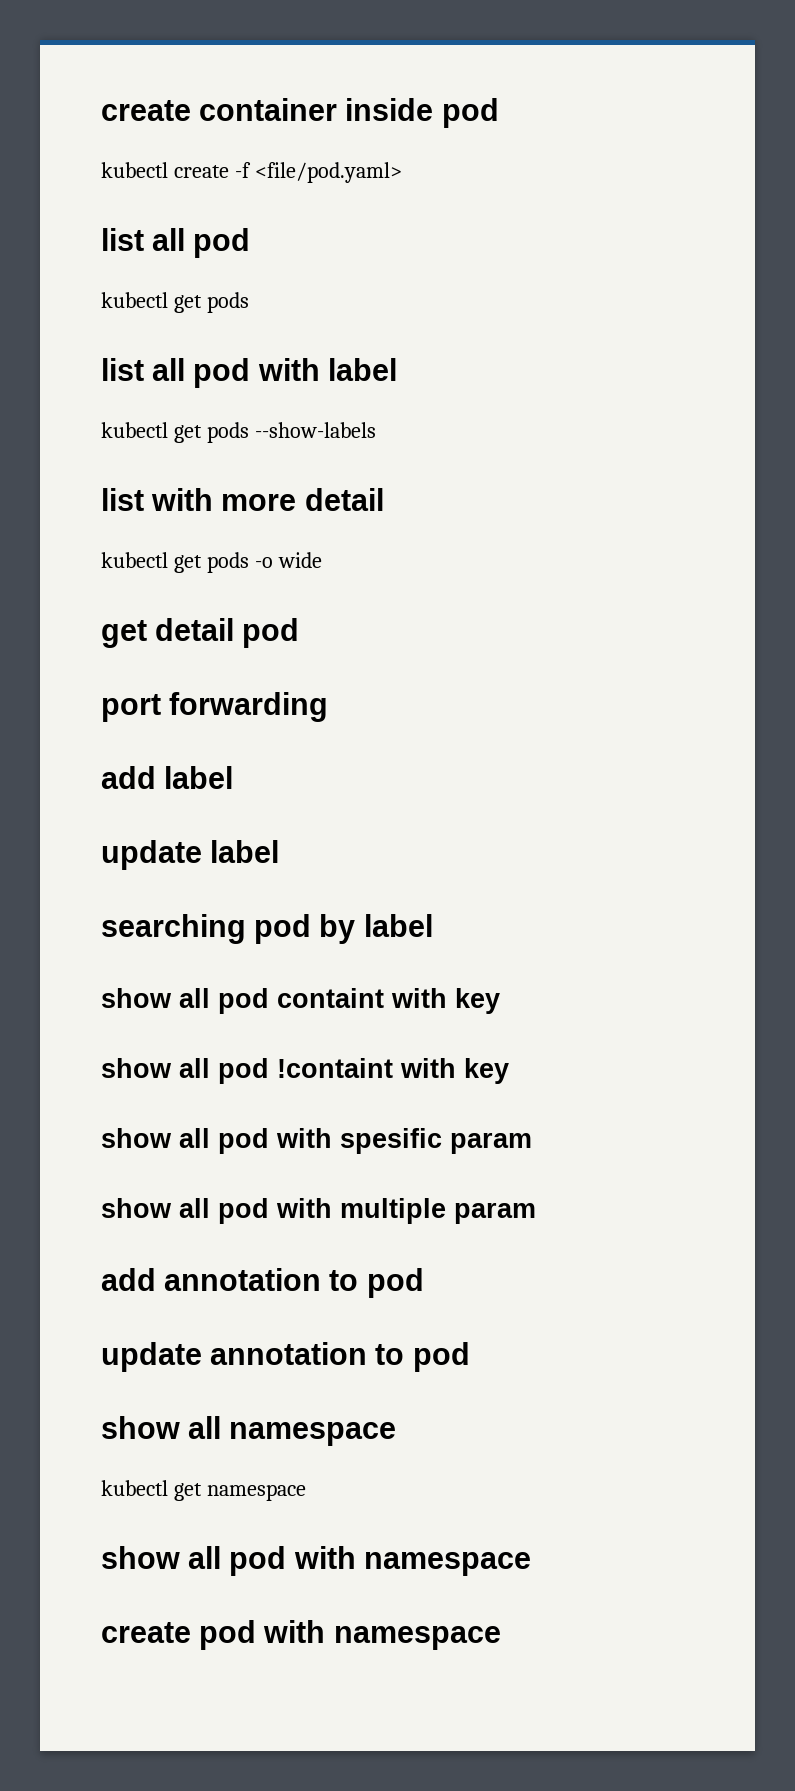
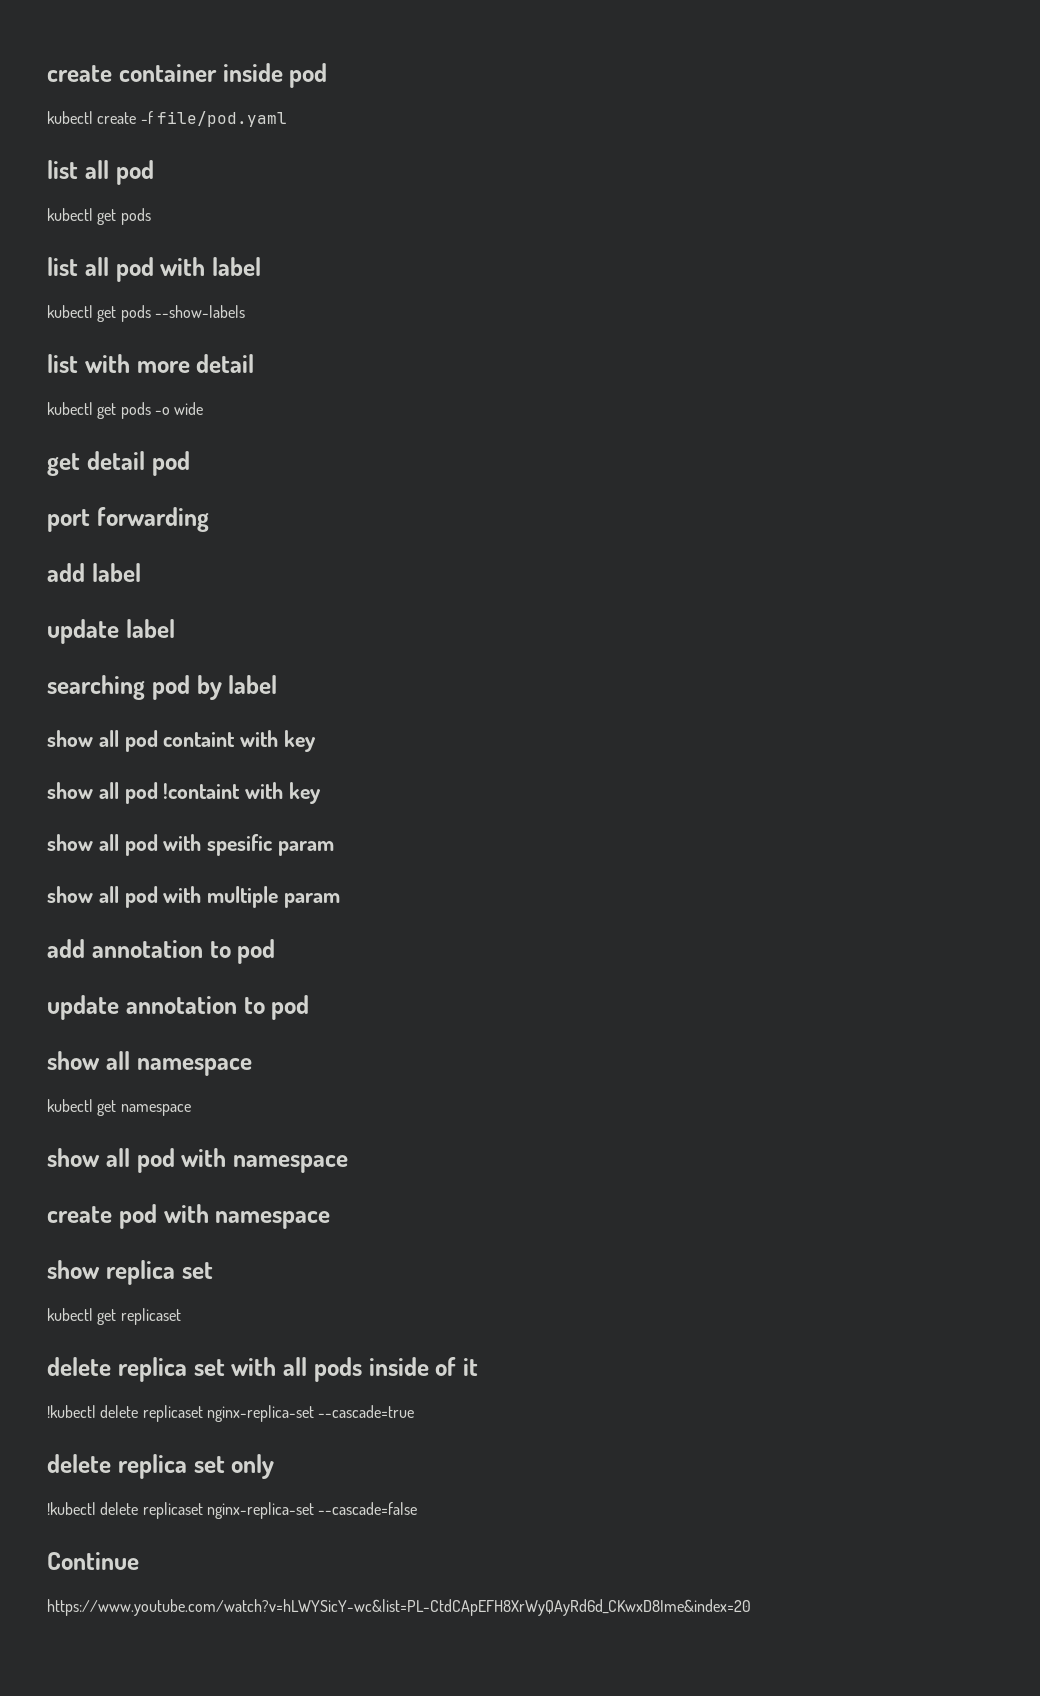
- kubectl create -f <file/pod.yaml>
+ kubectl create -f file/pod.yaml
+ show replica set
+ kubectl get replicaset
+ delete replica set with all pods inside of it
+ !kubectl delete replicaset nginx-replica-set --cascade=true
+ delete replica set only
+ !kubectl delete replicaset nginx-replica-set --cascade=false
+ Continue
+ https://www.youtube.com/watch?v=hLWYSicY-wc&list=PL-CtdCApEFH8XrWyQAyRd6d_CKwxD8Ime&index=20

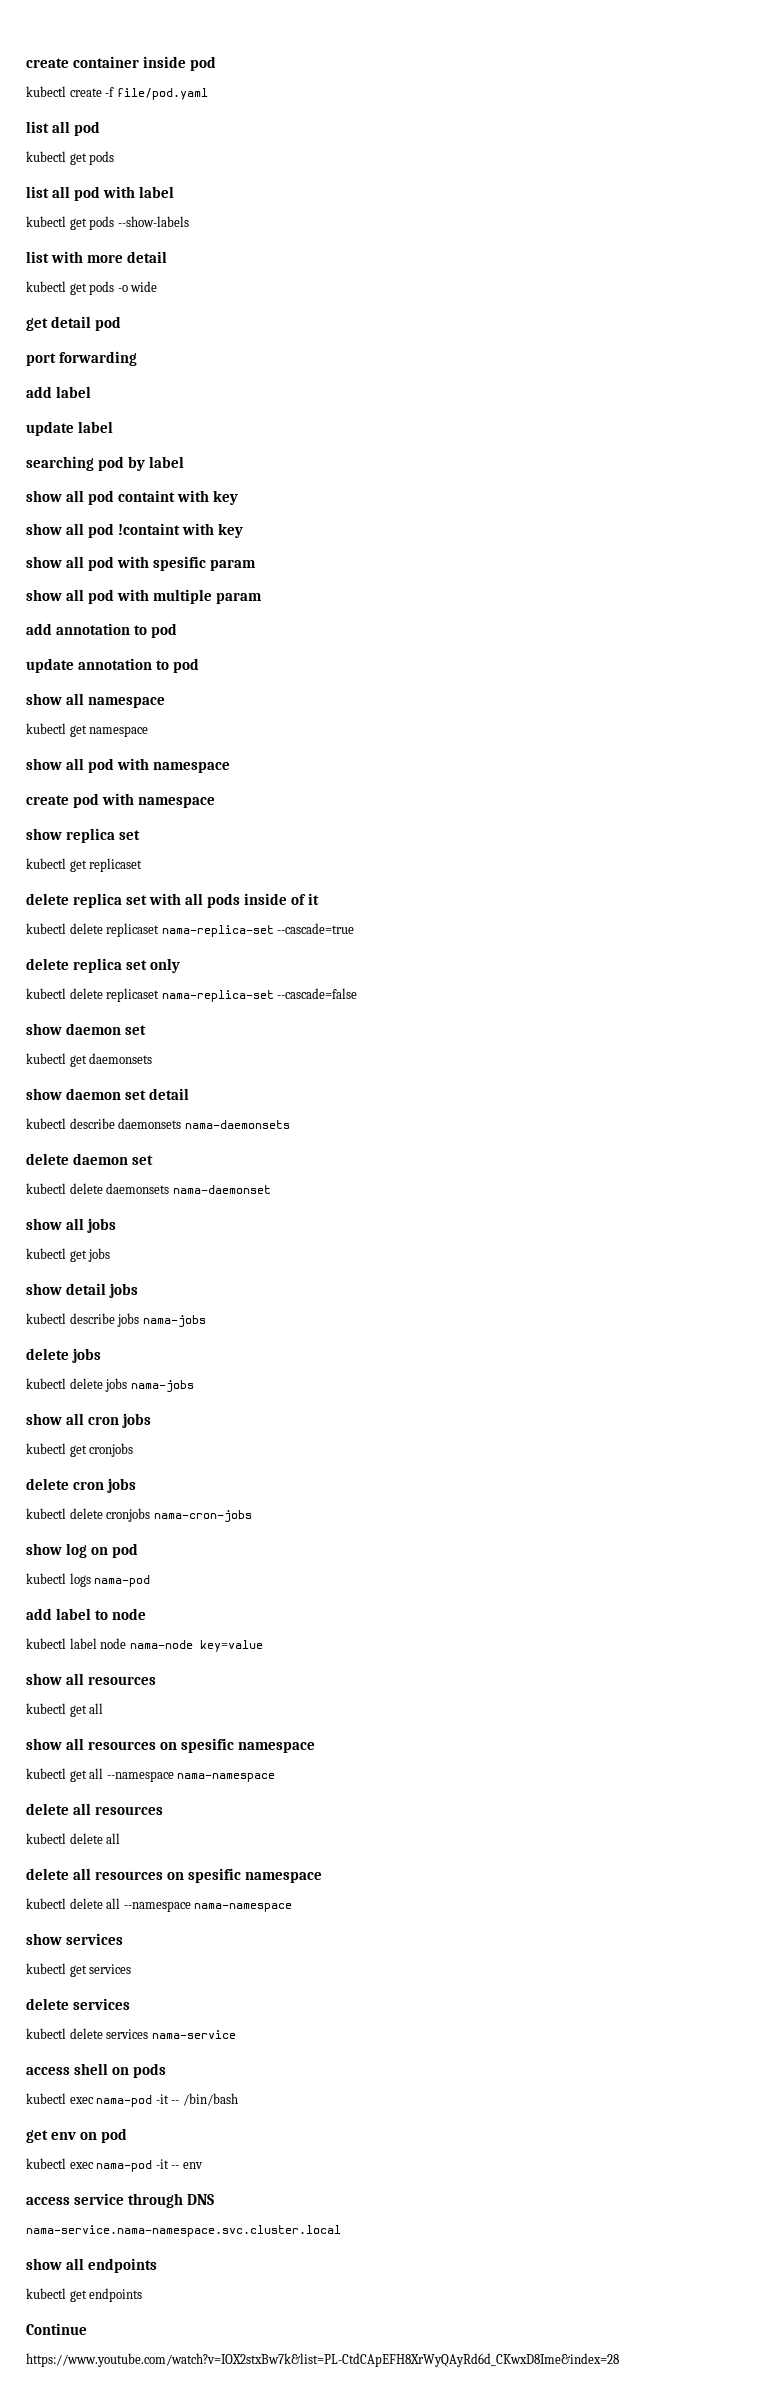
- !kubectl delete replicaset nginx-replica-set --cascade=true
+ kubectl delete replicaset nama-replica-set --cascade=true
- !kubectl delete replicaset nginx-replica-set --cascade=false
+ kubectl delete replicaset nama-replica-set --cascade=false
+ show daemon set
+ kubectl get daemonsets
+ show daemon set detail
+ kubectl describe daemonsets nama-daemonsets
+ delete daemon set
+ kubectl delete daemonsets nama-daemonset
+ show all jobs
+ kubectl get jobs
+ show detail jobs
+ kubectl describe jobs nama-jobs
+ delete jobs
+ kubectl delete jobs nama-jobs
+ show all cron jobs
+ kubectl get cronjobs
+ delete cron jobs
+ kubectl delete cronjobs nama-cron-jobs
+ show log on pod
+ kubectl logs nama-pod
+ add label to node
+ kubectl label node nama-node key=value
+ show all resources
+ kubectl get all
+ show all resources on spesific namespace
+ kubectl get all --namespace nama-namespace
+ delete all resources
+ kubectl delete all
+ delete all resources on spesific namespace
+ kubectl delete all --namespace nama-namespace
+ show services
+ kubectl get services
+ delete services
+ kubectl delete services nama-service
+ access shell on pods
+ kubectl exec nama-pod -it -- /bin/bash
+ get env on pod
+ kubectl exec nama-pod -it -- env
+ access service through DNS
+ nama-service.nama-namespace.svc.cluster.local
+ show all endpoints
+ kubectl get endpoints
- https://www.youtube.com/watch?v=hLWYSicY-wc&list=PL-CtdCApEFH8XrWyQAyRd6d_CKwxD8Ime&index=20
+ https://www.youtube.com/watch?v=IOX2stxBw7k&list=PL-CtdCApEFH8XrWyQAyRd6d_CKwxD8Ime&index=28

